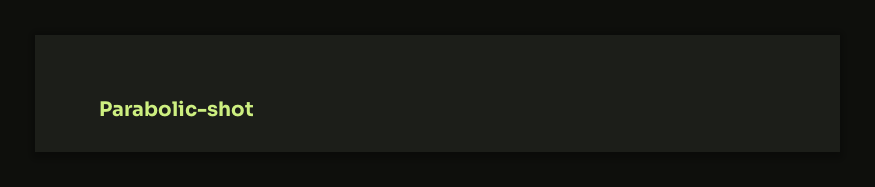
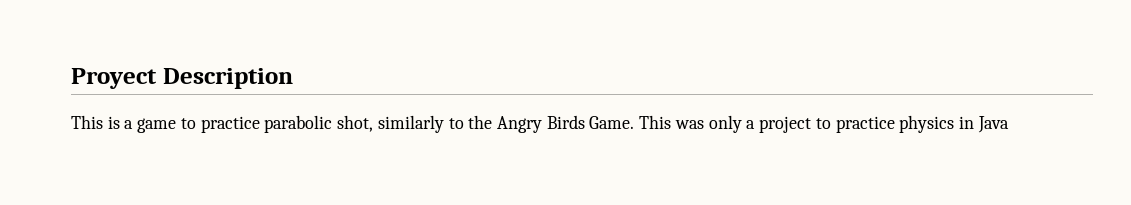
- Parabolic-shot
+ Proyect Description
+ This is a game to practice parabolic shot, similarly to the Angry Birds Game. This was only a project to practice physics in Java

